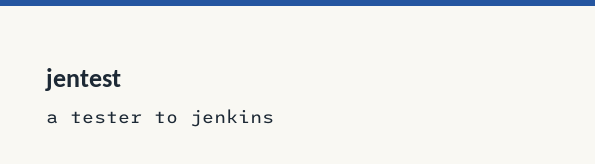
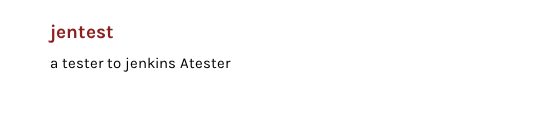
- a tester to jenkins
+ a tester to jenkins Atester

